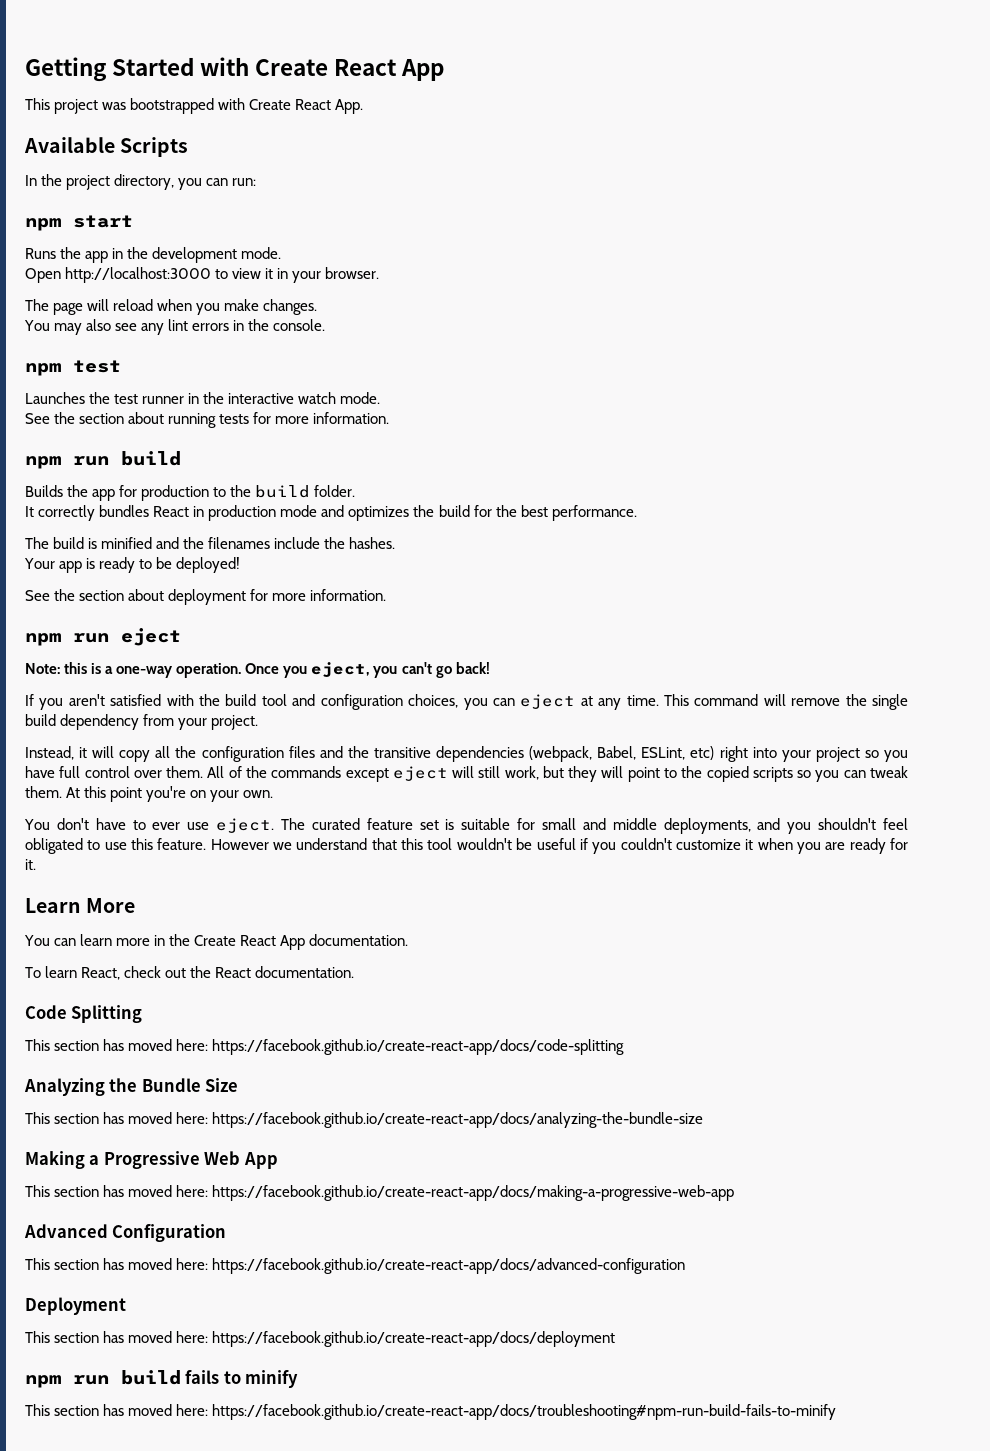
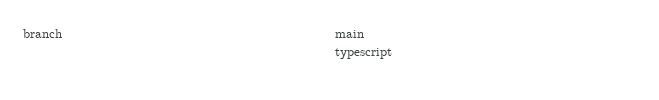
- Getting Started with Create React App
- This project was bootstrapped with Create React App.
- Available Scripts
- In the project directory, you can run:
- npm start
- Runs the app in the development mode.
- Open http://localhost:3000 to view it in your browser.
- The page will reload when you make changes.
- You may also see any lint errors in the console.
- npm test
- Launches the test runner in the interactive watch mode.
- See the section about running tests for more information.
- npm run build
- Builds the app for production to the build folder.
- It correctly bundles React in production mode and optimizes the build for the best performance.
- The build is minified and the filenames include the hashes.
- Your app is ready to be deployed!
- See the section about deployment for more information.
- npm run eject
- Note: this is a one-way operation. Once you eject, you can't go back!
- If you aren't satisfied with the build tool and configuration choices, you can eject at any time. This command will remove the single build dependency from your project.
- Instead, it will copy all the configuration files and the transitive dependencies (webpack, Babel, ESLint, etc) right into your project so you have full control over them. All of the commands except eject will still work, but they will point to the copied scripts so you can tweak them. At this point you're on your own.
- You don't have to ever use eject. The curated feature set is suitable for small and middle deployments, and you shouldn't feel obligated to use this feature. However we understand that this tool wouldn't be useful if you couldn't customize it when you are ready for it.
- Learn More
- You can learn more in the Create React App documentation.
- To learn React, check out the React documentation.
- Code Splitting
- This section has moved here: https://facebook.github.io/create-react-app/docs/code-splitting
- Analyzing the Bundle Size
- This section has moved here: https://facebook.github.io/create-react-app/docs/analyzing-the-bundle-size
- Making a Progressive Web App
- This section has moved here: https://facebook.github.io/create-react-app/docs/making-a-progressive-web-app
- Advanced Configuration
- This section has moved here: https://facebook.github.io/create-react-app/docs/advanced-configuration
- Deployment
- This section has moved here: https://facebook.github.io/create-react-app/docs/deployment
- npm run build fails to minify
- This section has moved here: https://facebook.github.io/create-react-app/docs/troubleshooting#npm-run-build-fails-to-minify
+ branch
+ main
+ typescript

